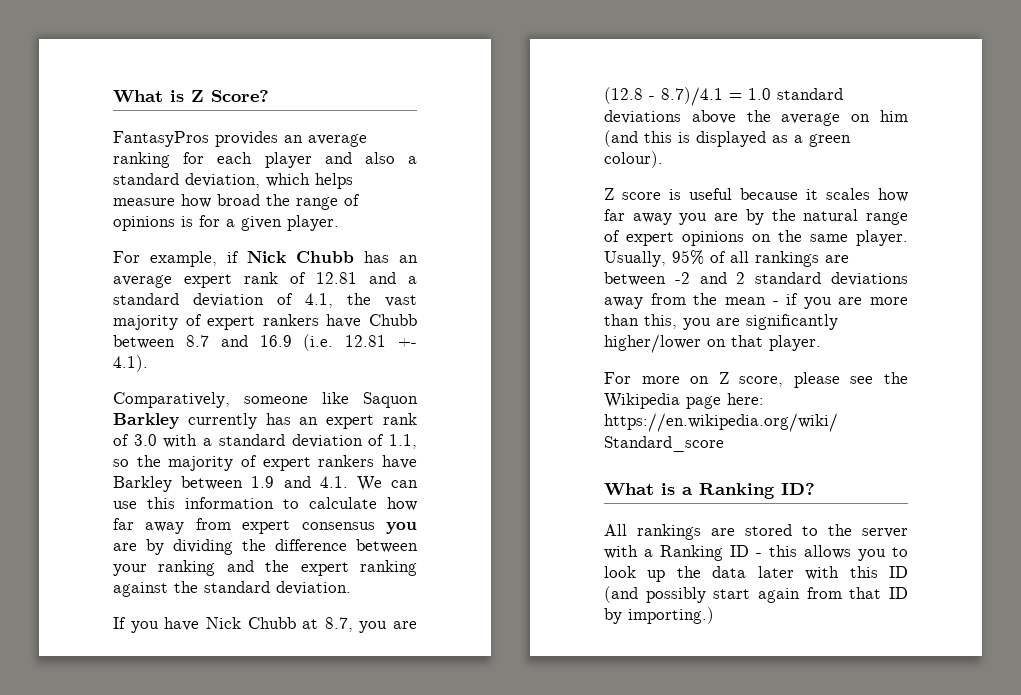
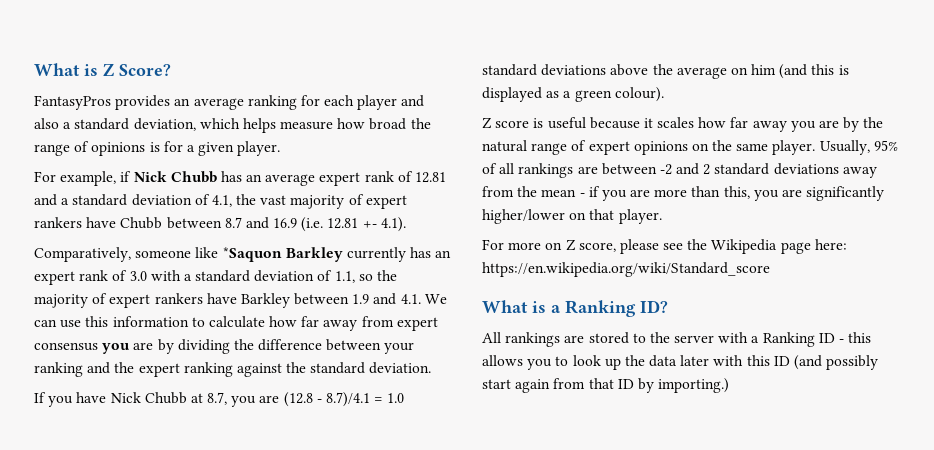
- Comparatively, someone like Saquon Barkley currently has an expert rank of 3.0 with a standard deviation of 1.1, so the majority of expert rankers have Barkley between 1.9 and 4.1. We can use this information to calculate how far away from expert consensus you are by dividing the difference between your ranking and the expert ranking against the standard deviation.
+ Comparatively, someone like *Saquon Barkley currently has an expert rank of 3.0 with a standard deviation of 1.1, so the majority of expert rankers have Barkley between 1.9 and 4.1. We can use this information to calculate how far away from expert consensus you are by dividing the difference between your ranking and the expert ranking against the standard deviation.

